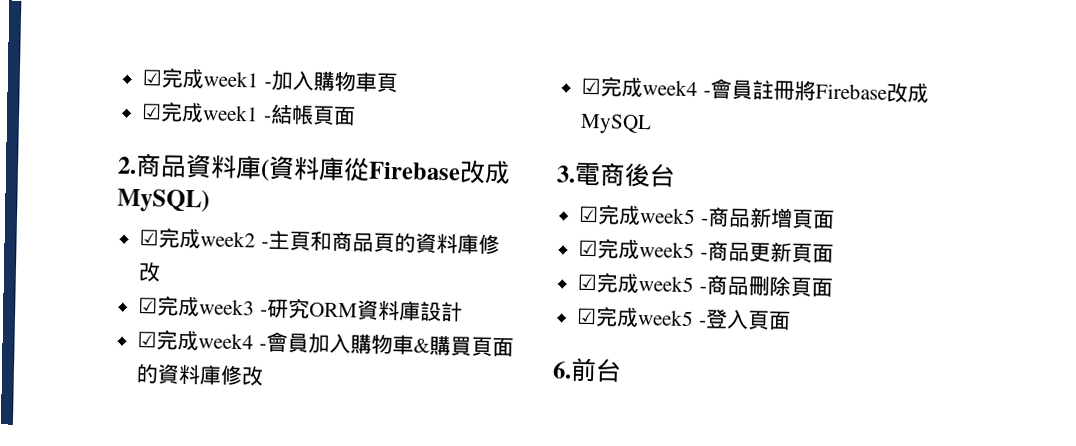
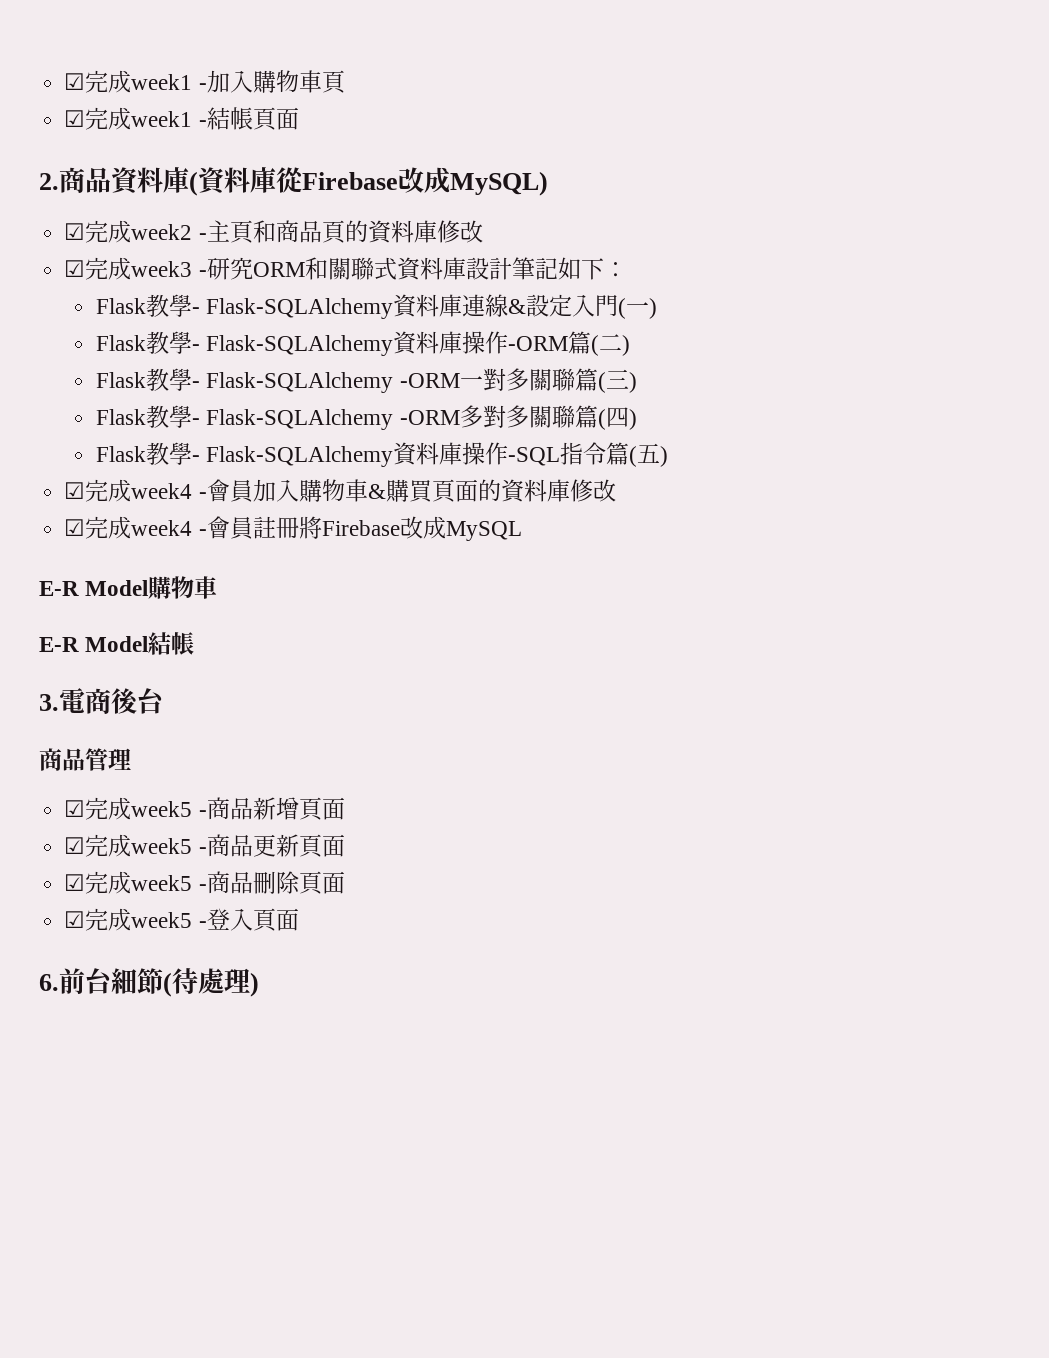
- ☑完成week3 -研究ORM資料庫設計
+ ☑完成week3 -研究ORM和關聯式資料庫設計筆記如下：
+ Flask教學- Flask-SQLAlchemy資料庫連線&設定入門(一)
+ Flask教學- Flask-SQLAlchemy資料庫操作-ORM篇(二)
+ Flask教學- Flask-SQLAlchemy -ORM一對多關聯篇(三)
+ Flask教學- Flask-SQLAlchemy -ORM多對多關聯篇(四)
+ Flask教學- Flask-SQLAlchemy資料庫操作-SQL指令篇(五)
+ E-R Model購物車
+ E-R Model結帳
+ 商品管理
- 6.前台
+ 6.前台細節(待處理)

